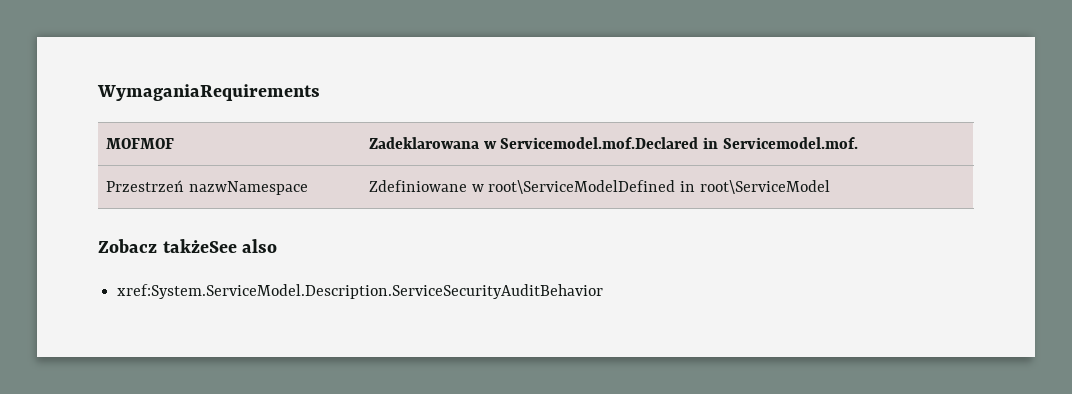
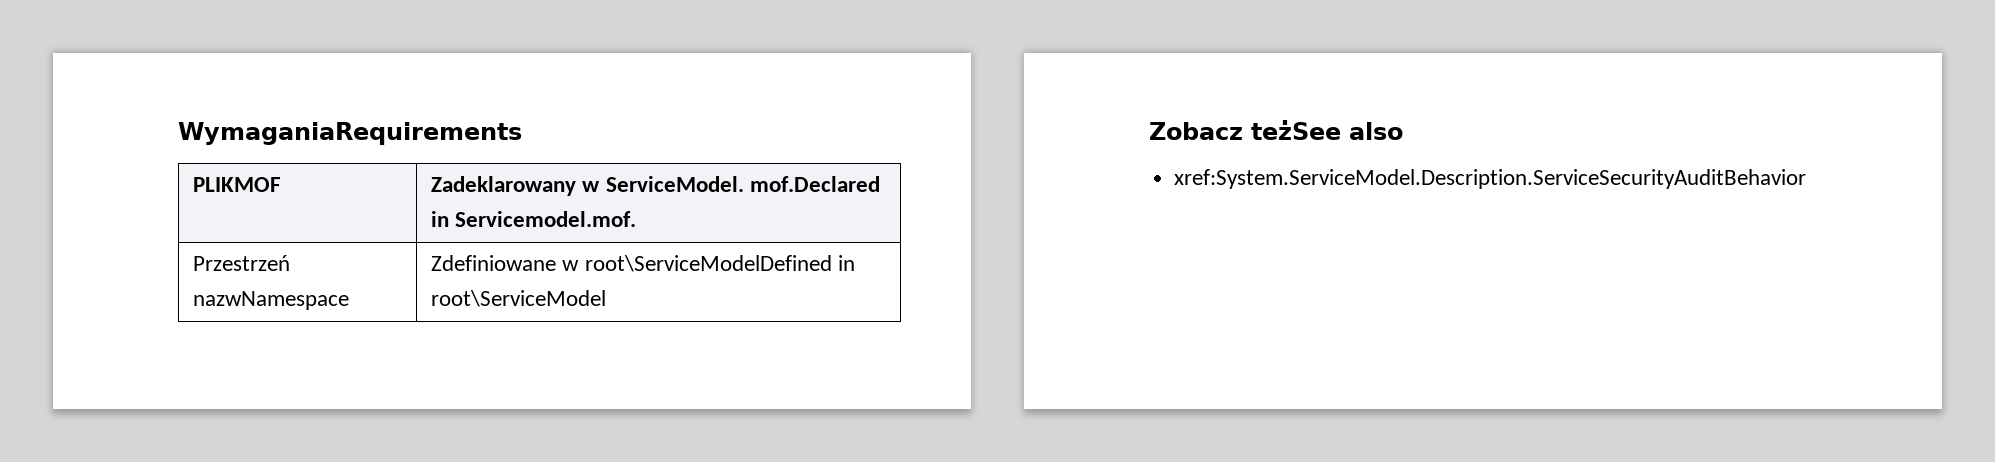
- MOFMOF | Zadeklarowana w Servicemodel.mof.Declared in Servicemodel.mof.
+ PLIKMOF | Zadeklarowany w ServiceModel. mof.Declared in Servicemodel.mof.
- Zobacz takżeSee also
+ Zobacz teżSee also

